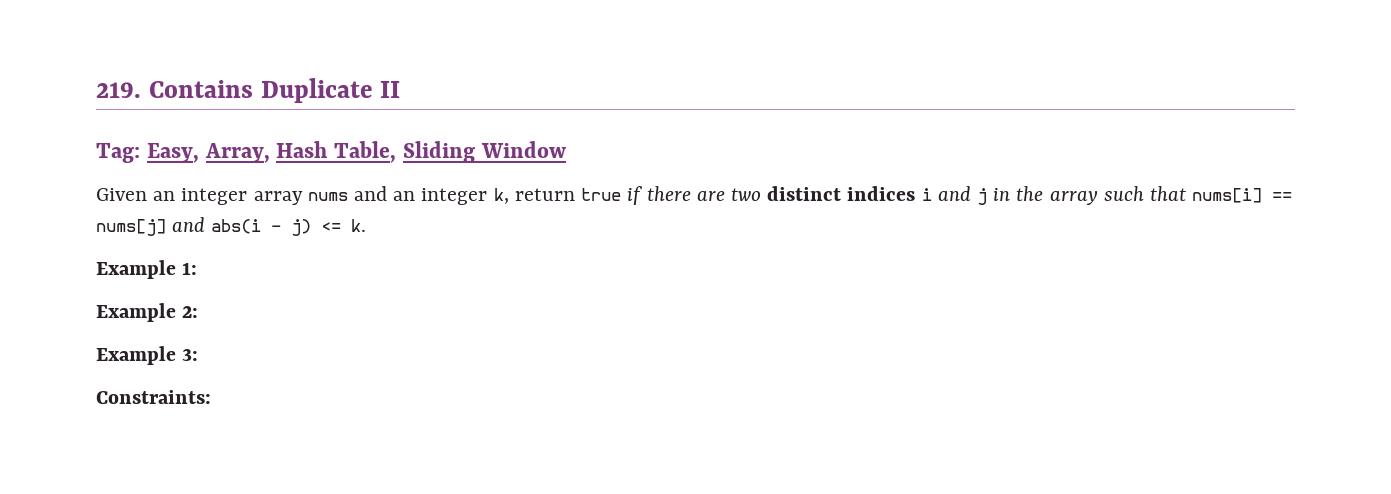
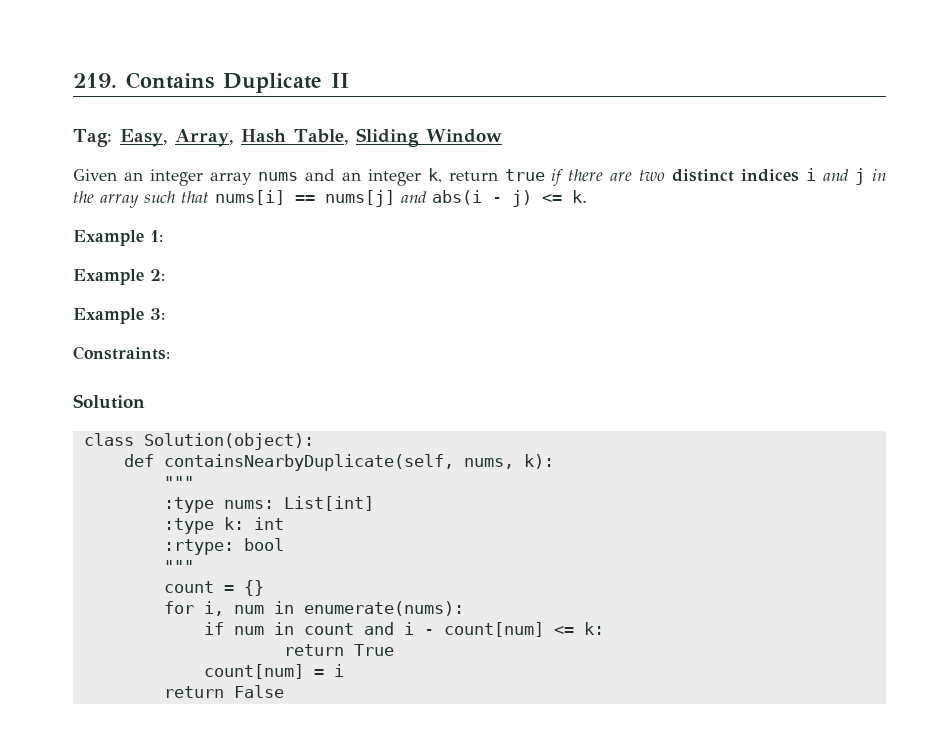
+ Solution
+ class Solution(object):
+ def containsNearbyDuplicate(self, nums, k):
+ """
+ :type nums: List[int]
+ :type k: int
+ :rtype: bool
+ """
+ count = {}
+ for i, num in enumerate(nums):
+ if num in count and i - count[num] <= k:
+ return True
+ count[num] = i
+ return False

